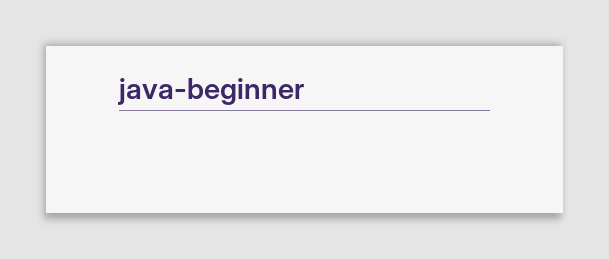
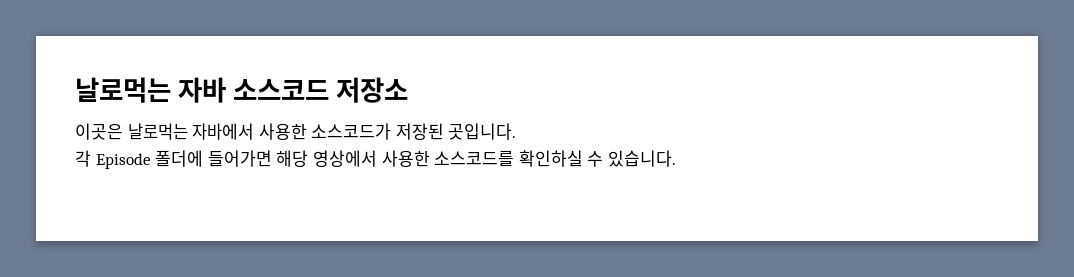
- java-beginner
+ 날로먹는 자바 소스코드 저장소
+ 이곳은 날로먹는 자바에서 사용한 소스코드가 저장된 곳입니다.
+ 각 Episode 폴더에 들어가면 해당 영상에서 사용한 소스코드를 확인하실 수 있습니다.

